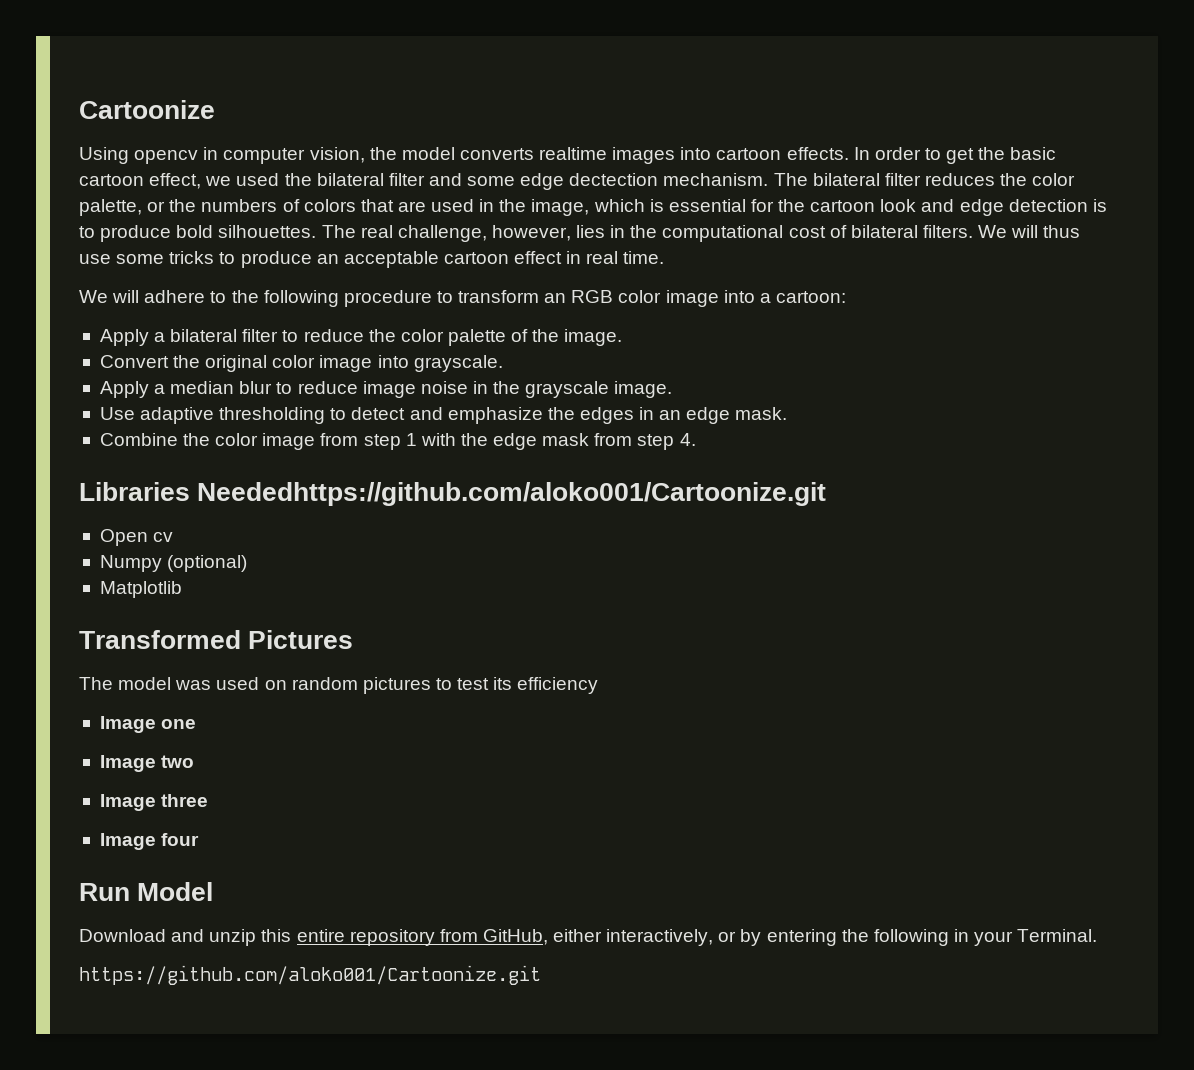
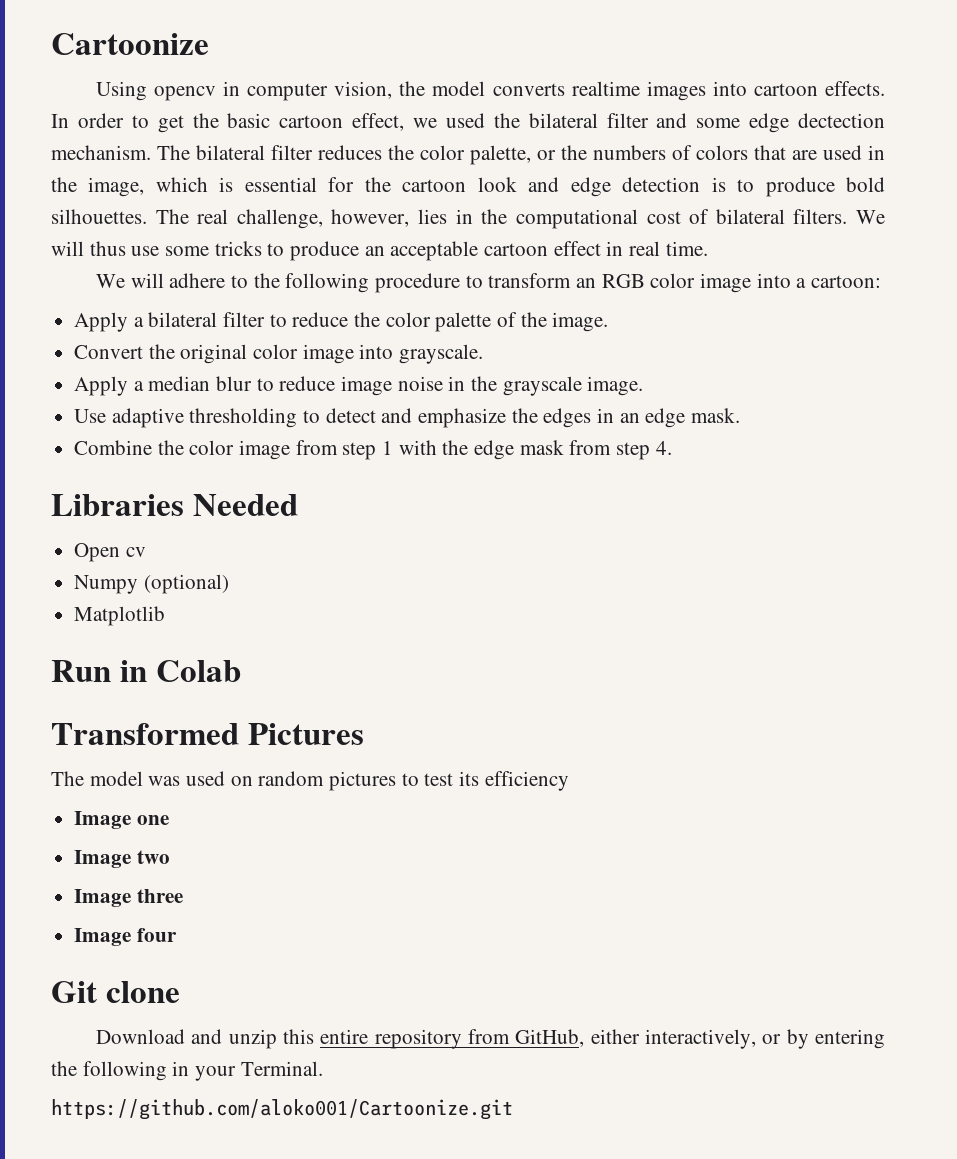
- Libraries Neededhttps://github.com/aloko001/Cartoonize.git
+ Libraries Needed
+ Run in Colab
- Run Model
+ Git clone

